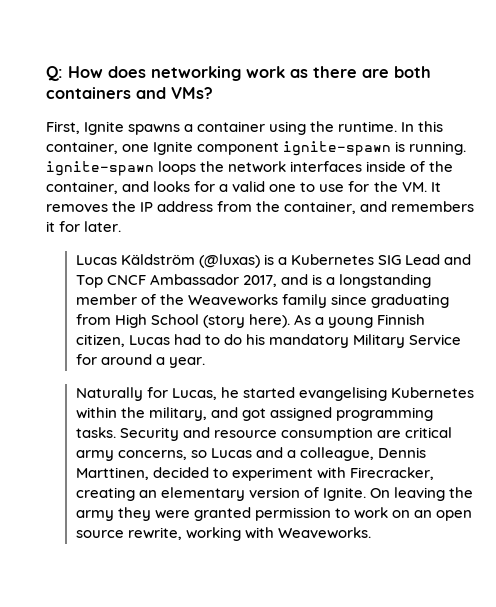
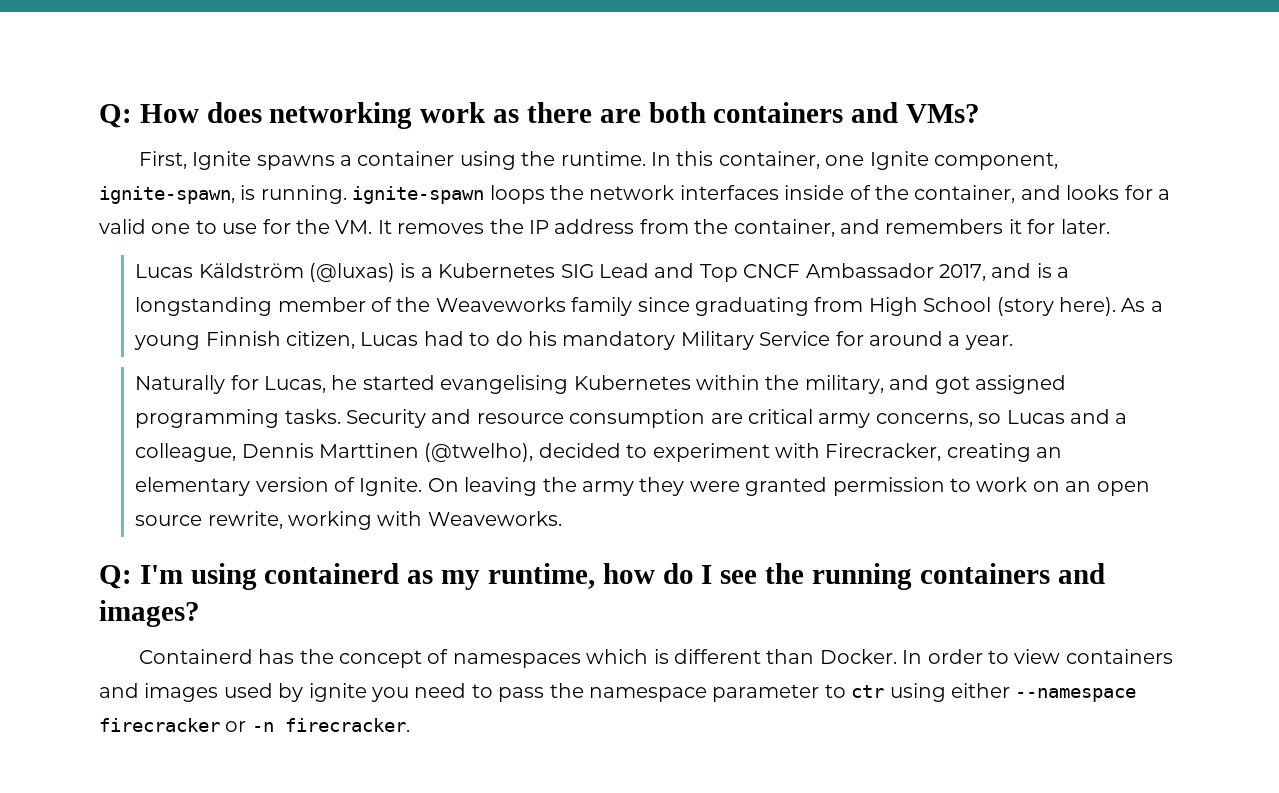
- In this container, one Ignite component ignite-spawn is running. ignite-spawn loops the network interfaces inside of the container, and looks for a valid one to use for the VM. It removes the IP address from the container, and remembers it for later.
+ In this container, one Ignite component, ignite-spawn, is running. ignite-spawn loops the network interfaces inside of the container, and looks for a valid one to use for the VM. It removes the IP address from the container, and remembers it for later.
- Security and resource consumption are critical army concerns, so Lucas and a colleague, Dennis Marttinen, decided to experiment with Firecracker, creating an elementary version of Ignite.
+ Security and resource consumption are critical army concerns, so Lucas and a colleague, Dennis Marttinen (@twelho), decided to experiment with Firecracker, creating an elementary version of Ignite.
+ Q: I'm using containerd as my runtime, how do I see the running containers and images?
+ Containerd has the concept of namespaces which is different than Docker. In order to view containers and images used by ignite you need to pass the namespace parameter to ctr using either --namespace firecracker or -n firecracker.

